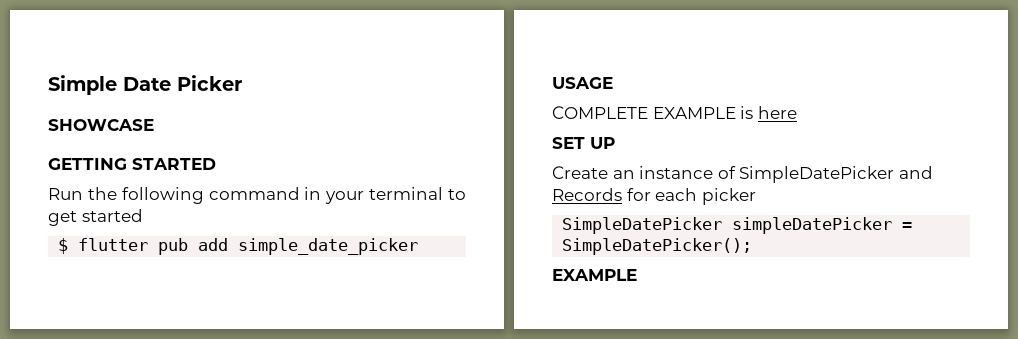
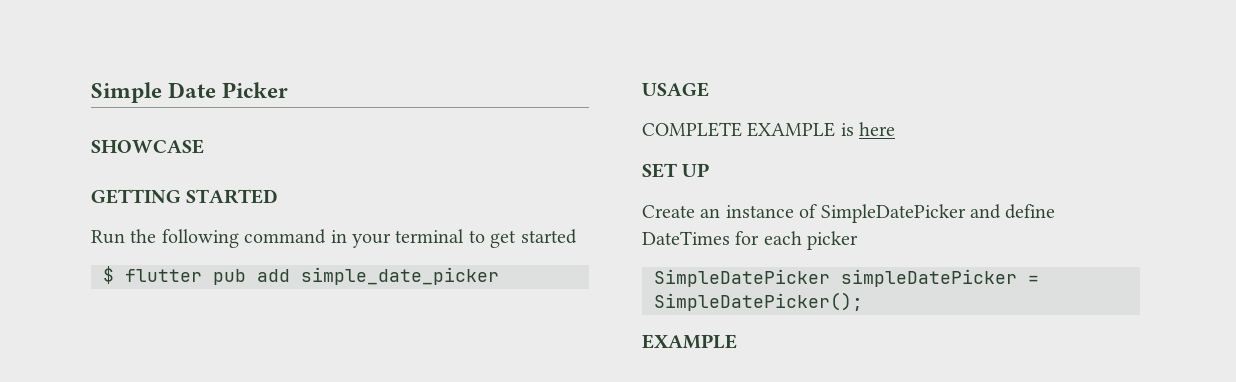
- Create an instance of SimpleDatePicker and Records for each picker
+ Create an instance of SimpleDatePicker and define DateTimes for each picker

